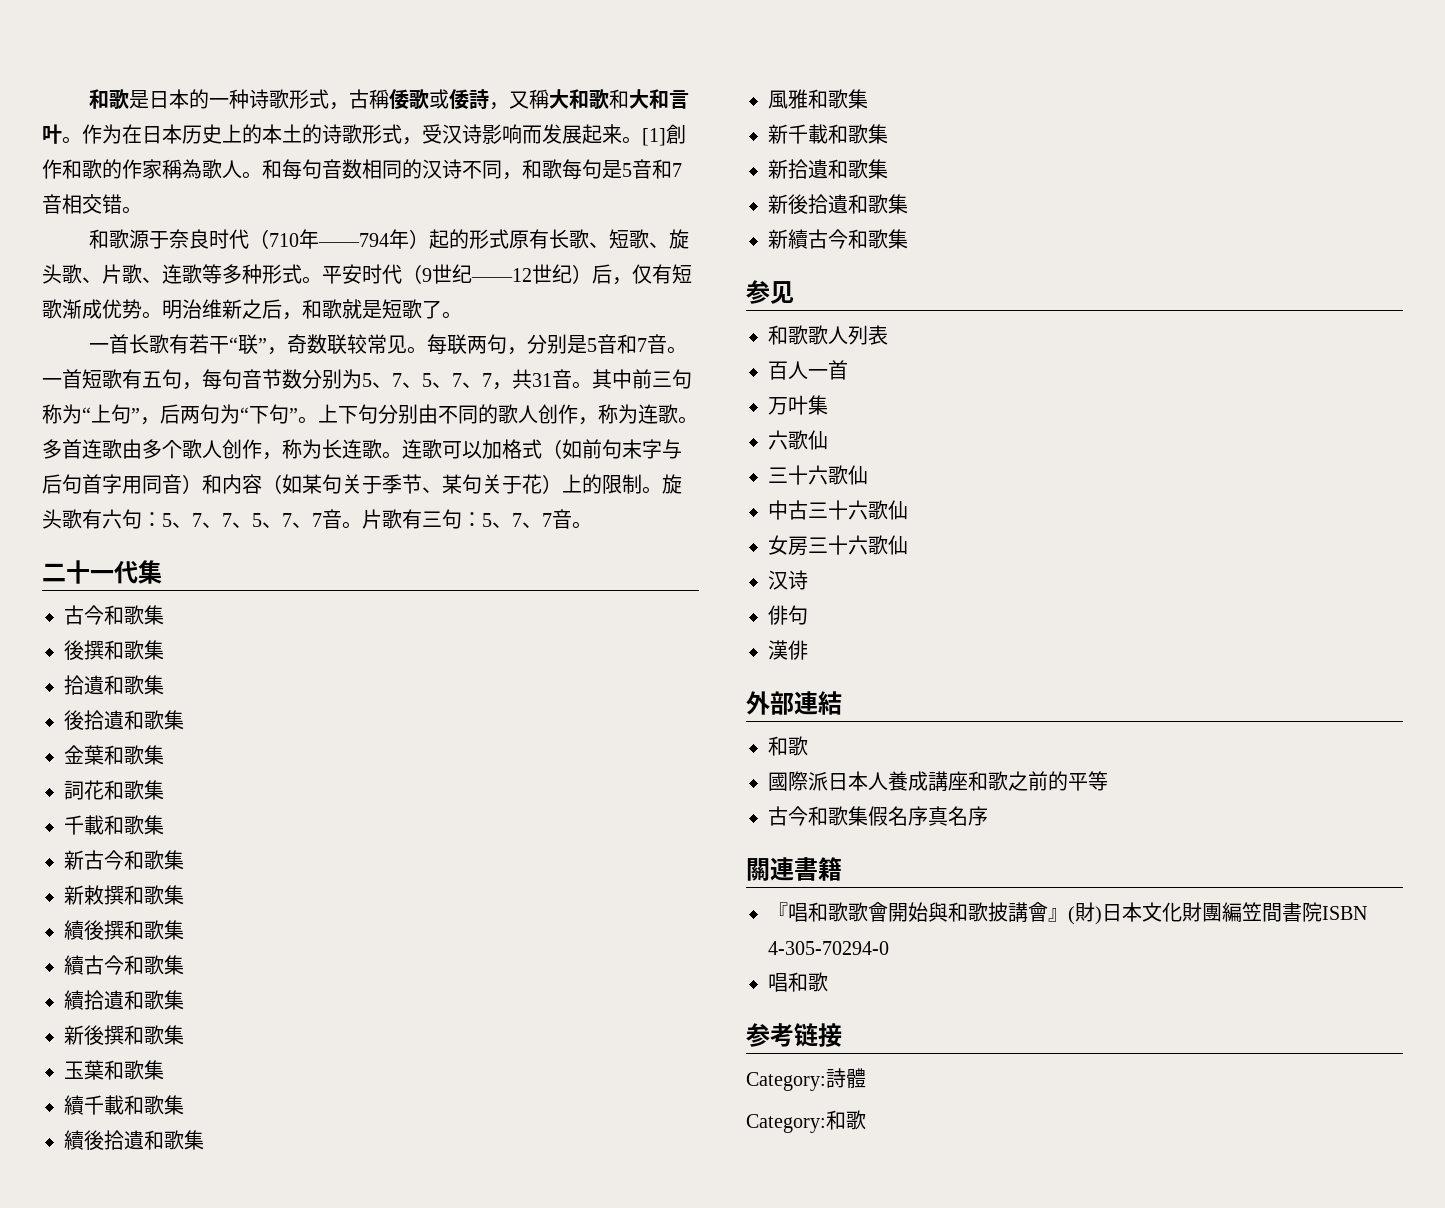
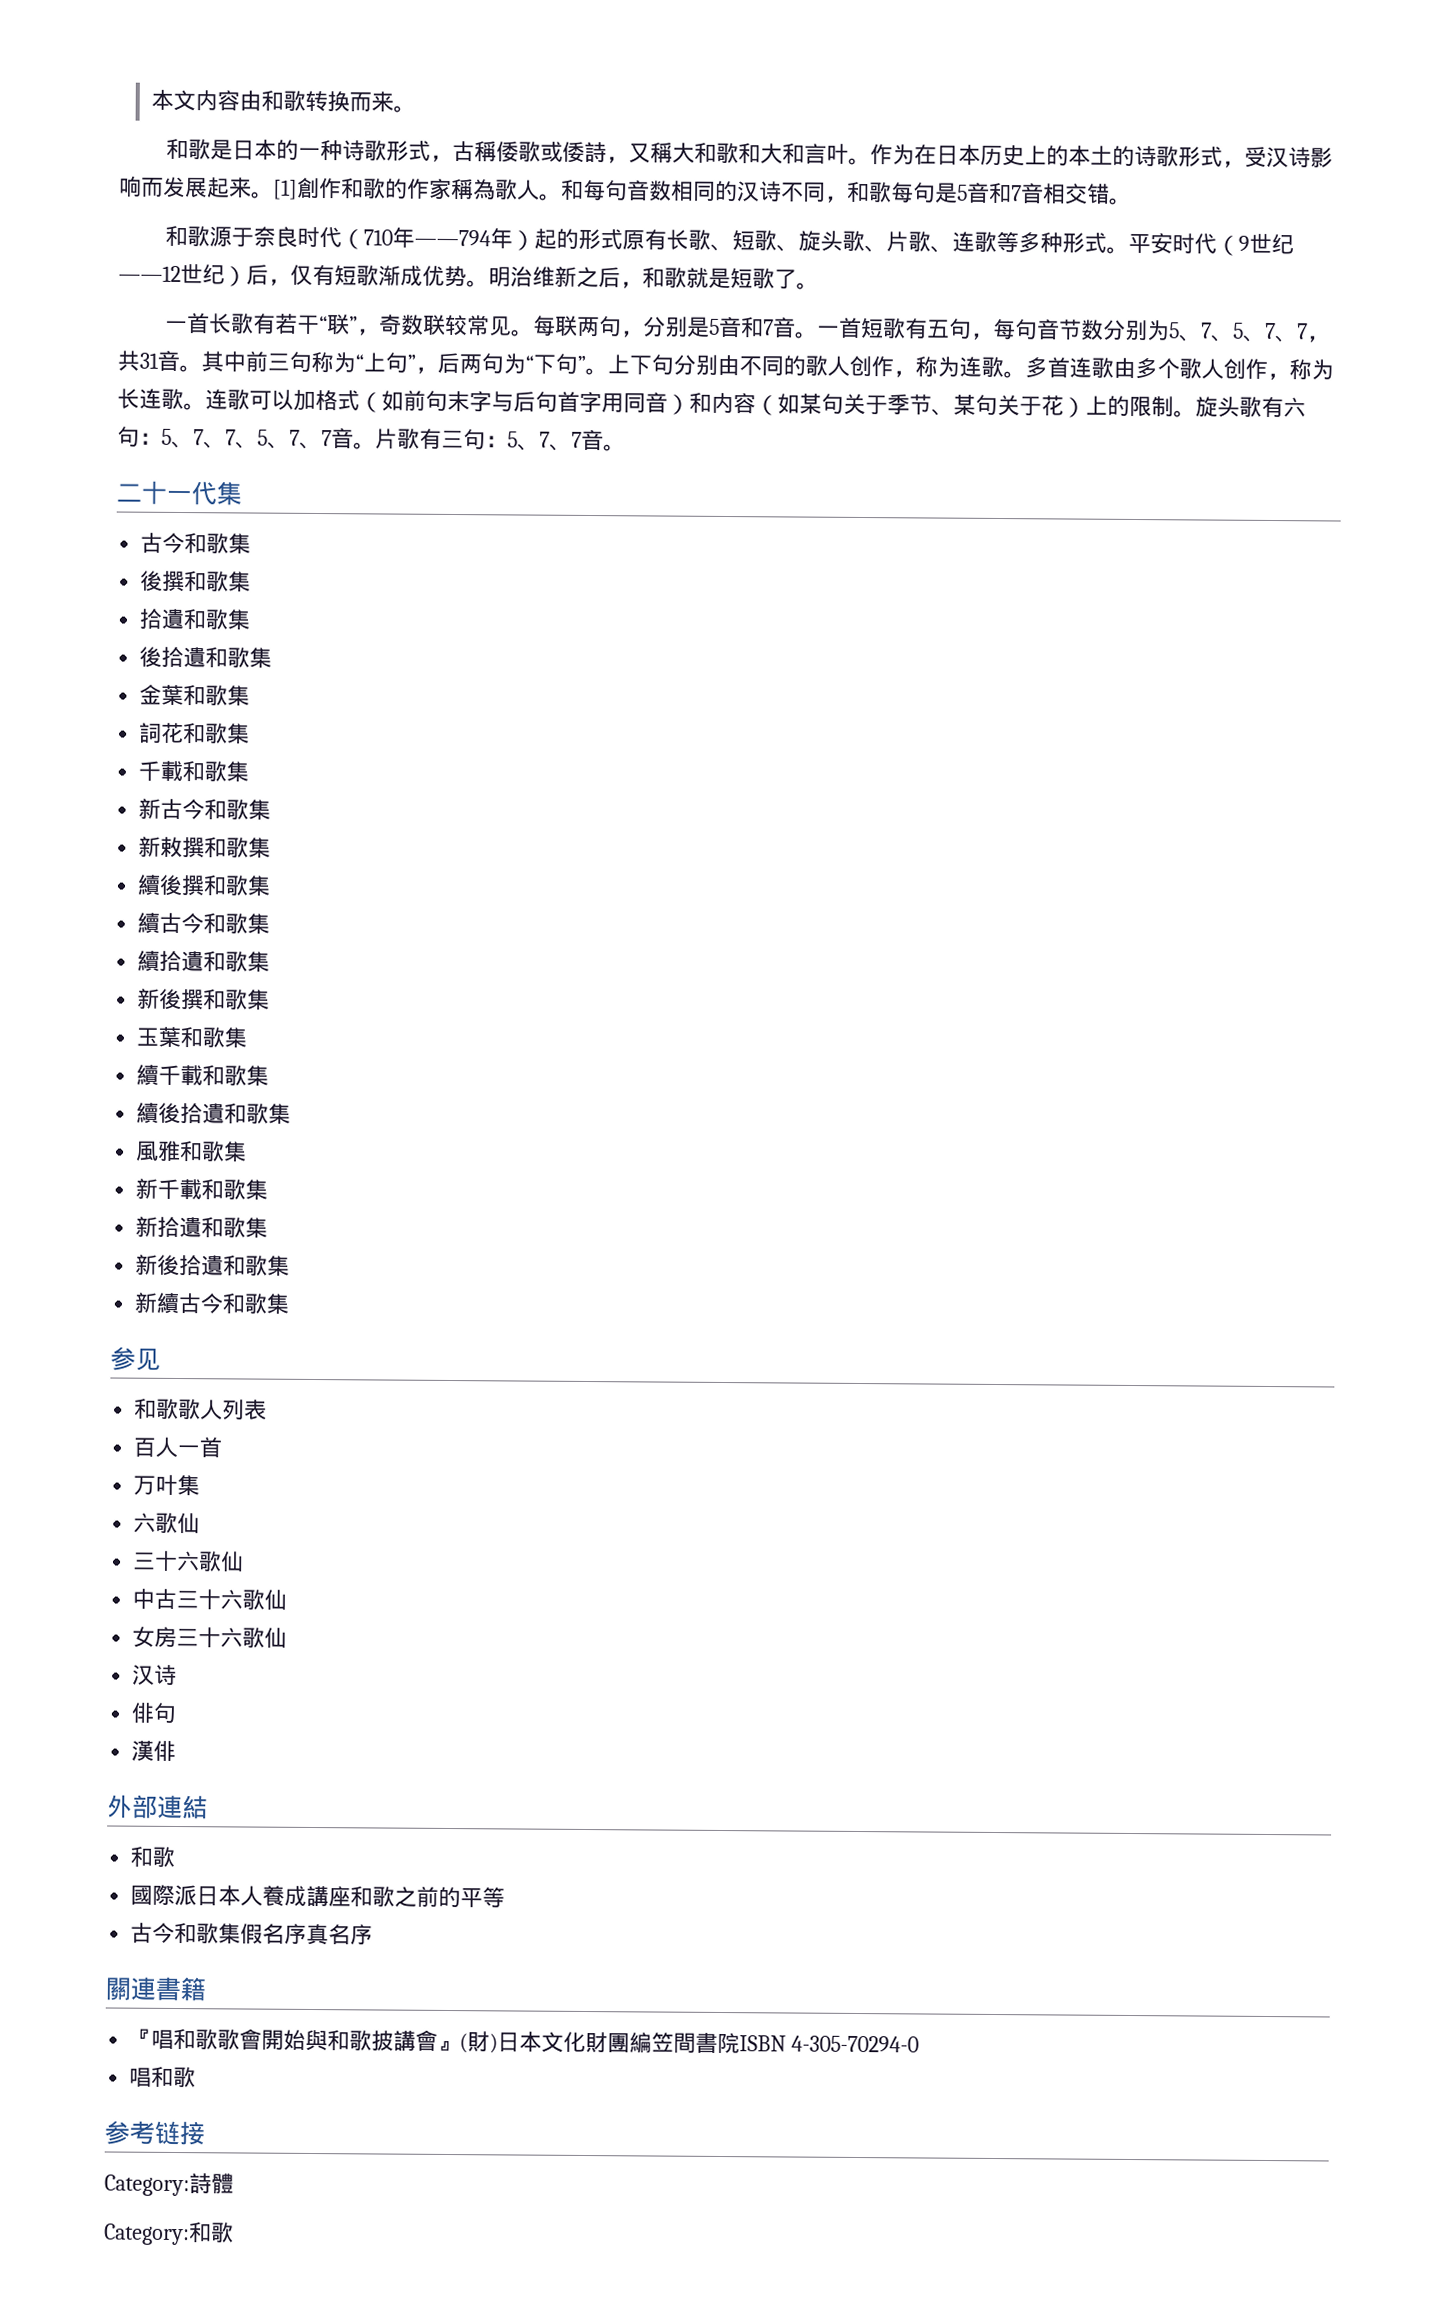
+ 本文内容由和歌转换而来。

